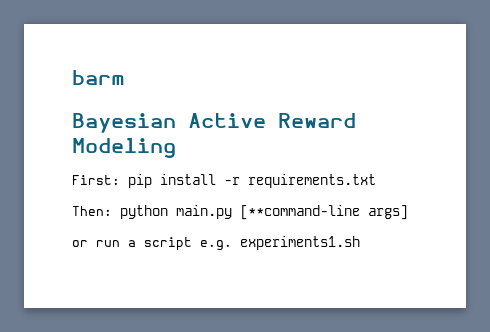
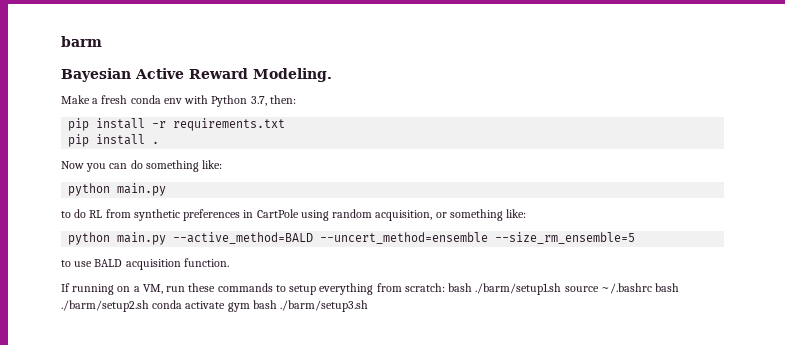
- Bayesian Active Reward Modeling
- First: pip install -r requirements.txt
- Then: python main.py [**command-line args]
- or run a script e.g. experiments1.sh
+ Bayesian Active Reward Modeling.
+ Make a fresh conda env with Python 3.7, then:
+ pip install -r requirements.txt
+ pip install .
+ Now you can do something like:
+ python main.py
+ to do RL from synthetic preferences in CartPole using random acquisition, or something like:
+ python main.py --active_method=BALD --uncert_method=ensemble --size_rm_ensemble=5
+ to use BALD acquisition function.
+ If running on a VM, run these commands to setup everything from scratch: bash ./barm/setup1.sh source ~/.bashrc bash ./barm/setup2.sh conda activate gym bash ./barm/setup3.sh

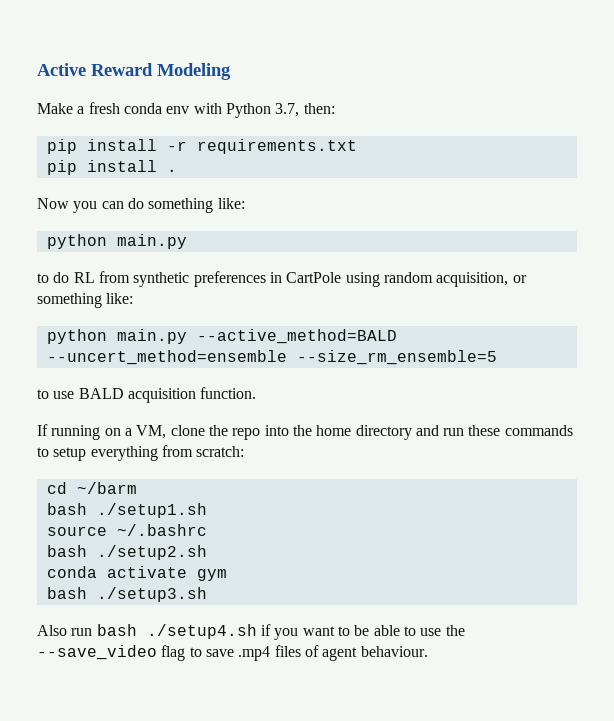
- barm
- Bayesian Active Reward Modeling.
+ Active Reward Modeling
- If running on a VM, run these commands to setup everything from scratch: bash ./barm/setup1.sh source ~/.bashrc bash ./barm/setup2.sh conda activate gym bash ./barm/setup3.sh
+ If running on a VM, clone the repo into the home directory and run these commands to setup everything from scratch:
+ cd ~/barm
+ bash ./setup1.sh
+ source ~/.bashrc
+ bash ./setup2.sh
+ conda activate gym
+ bash ./setup3.sh
+ Also run bash ./setup4.sh if you want to be able to use the --save_video flag to save .mp4 files of agent behaviour.

